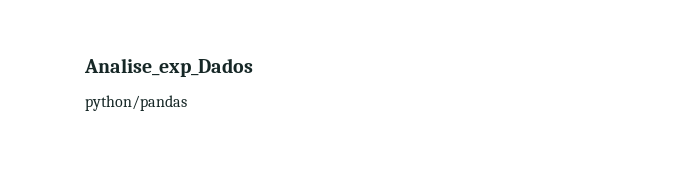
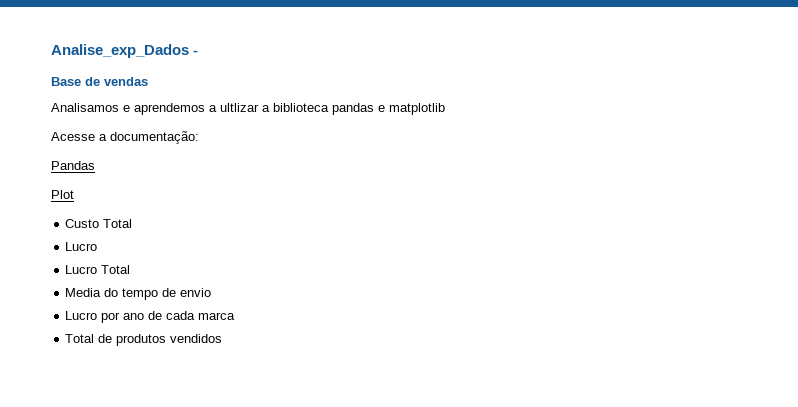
- Analise_exp_Dados
- python/pandas
+ Analise_exp_Dados -
+ Base de vendas
+ Analisamos e aprendemos a ultlizar a biblioteca pandas e matplotlib
+ Acesse a documentação:
+ Pandas
+ Plot
+ Custo Total
+ Lucro
+ Lucro Total
+ Media do tempo de envio
+ Lucro por ano de cada marca
+ Total de produtos vendidos

